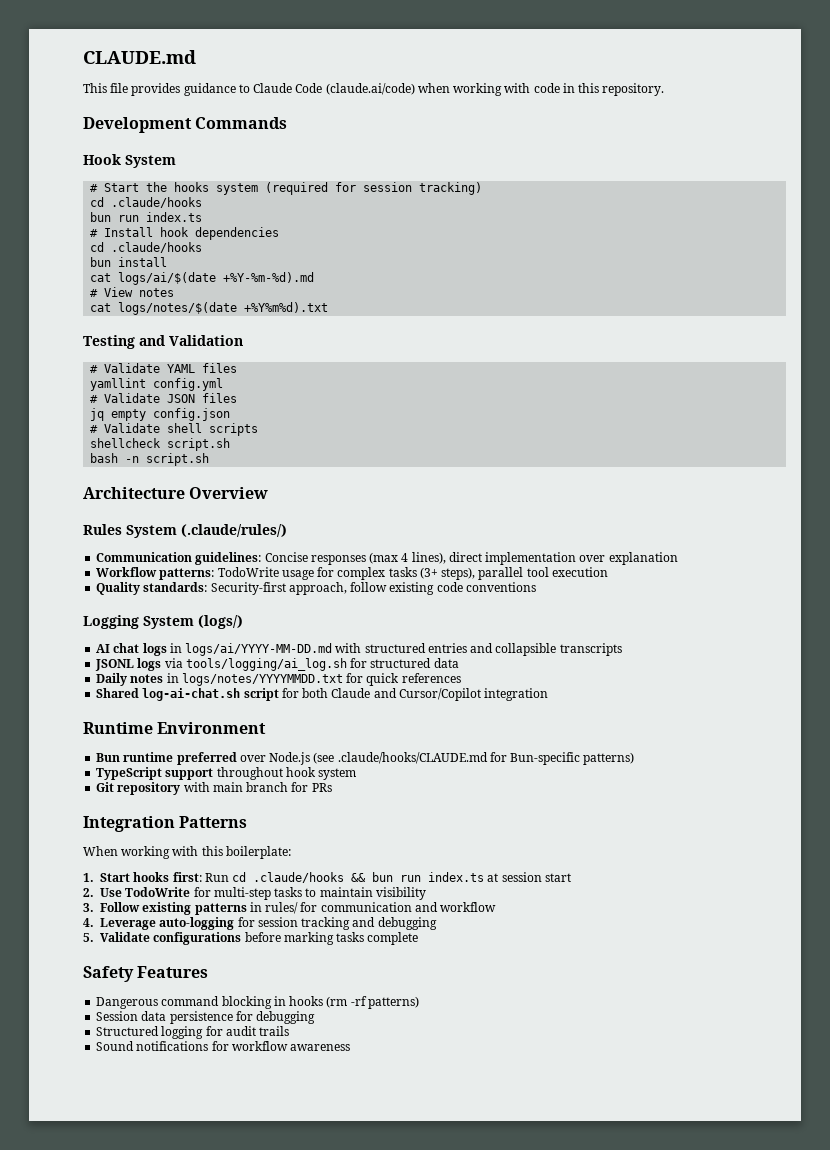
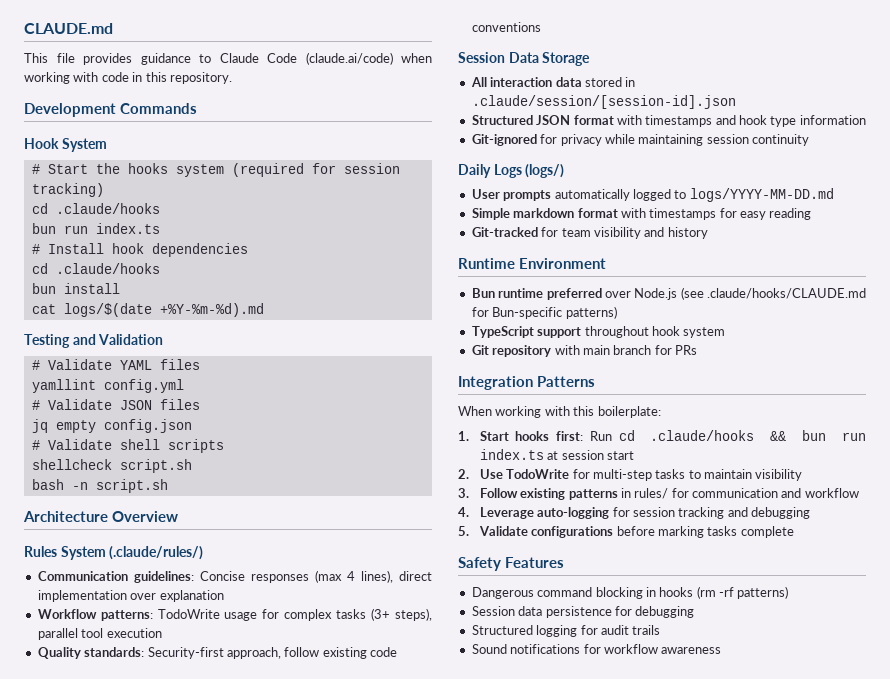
- cat logs/ai/$(date +%Y-%m-%d).md
+ cat logs/$(date +%Y-%m-%d).md
- # View notes
- cat logs/notes/$(date +%Y%m%d).txt
- Logging System (logs/)
- AI chat logs in logs/ai/YYYY-MM-DD.md with structured entries and collapsible transcripts
- JSONL logs via tools/logging/ai_log.sh for structured data
- Daily notes in logs/notes/YYYYMMDD.txt for quick references
- Shared log-ai-chat.sh script for both Claude and Cursor/Copilot integration
+ Session Data Storage
+ All interaction data stored in .claude/session/[session-id].json
+ Structured JSON format with timestamps and hook type information
+ Git-ignored for privacy while maintaining session continuity
+ Daily Logs (logs/)
+ User prompts automatically logged to logs/YYYY-MM-DD.md
+ Simple markdown format with timestamps for easy reading
+ Git-tracked for team visibility and history

